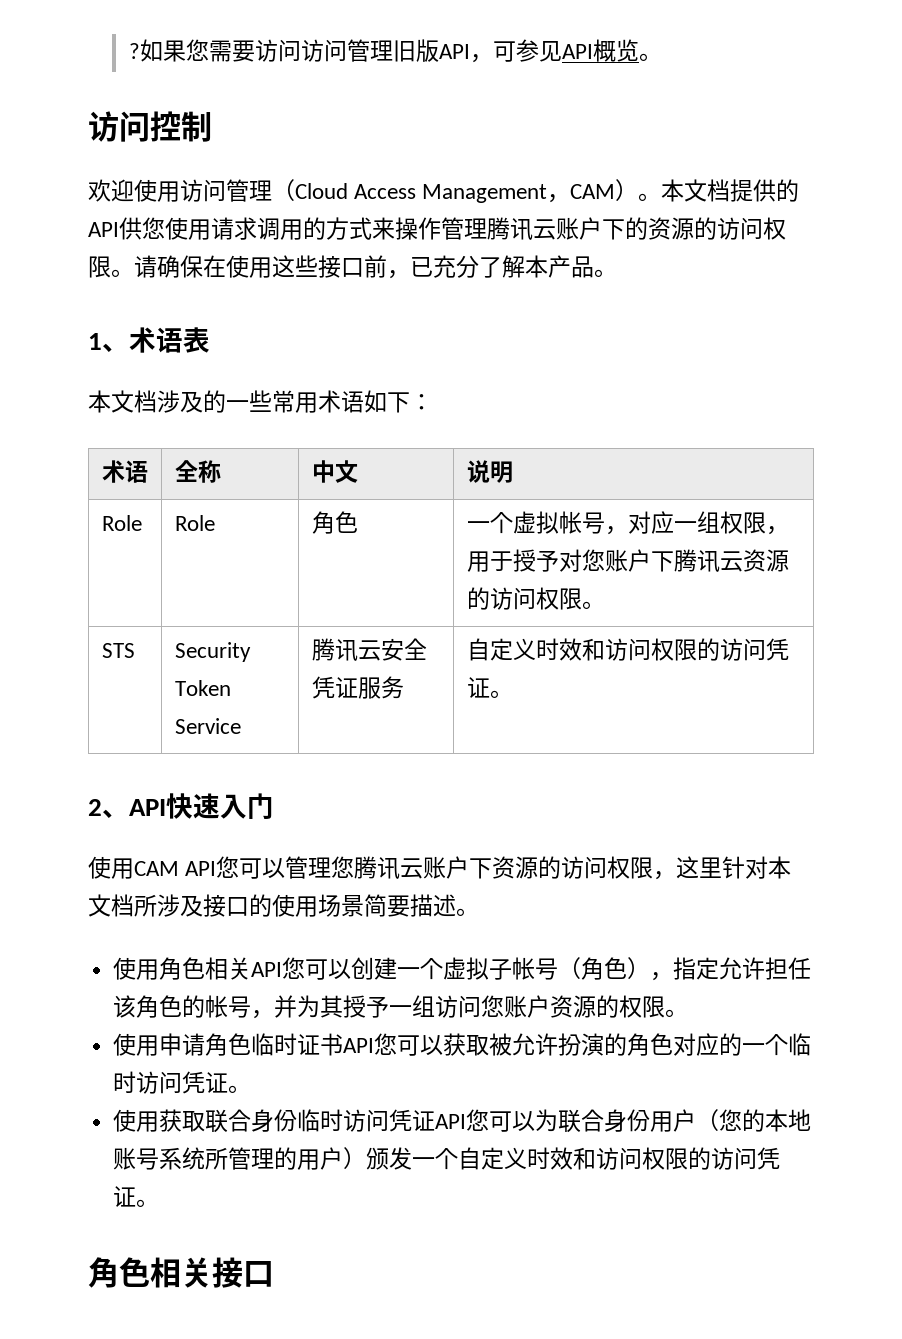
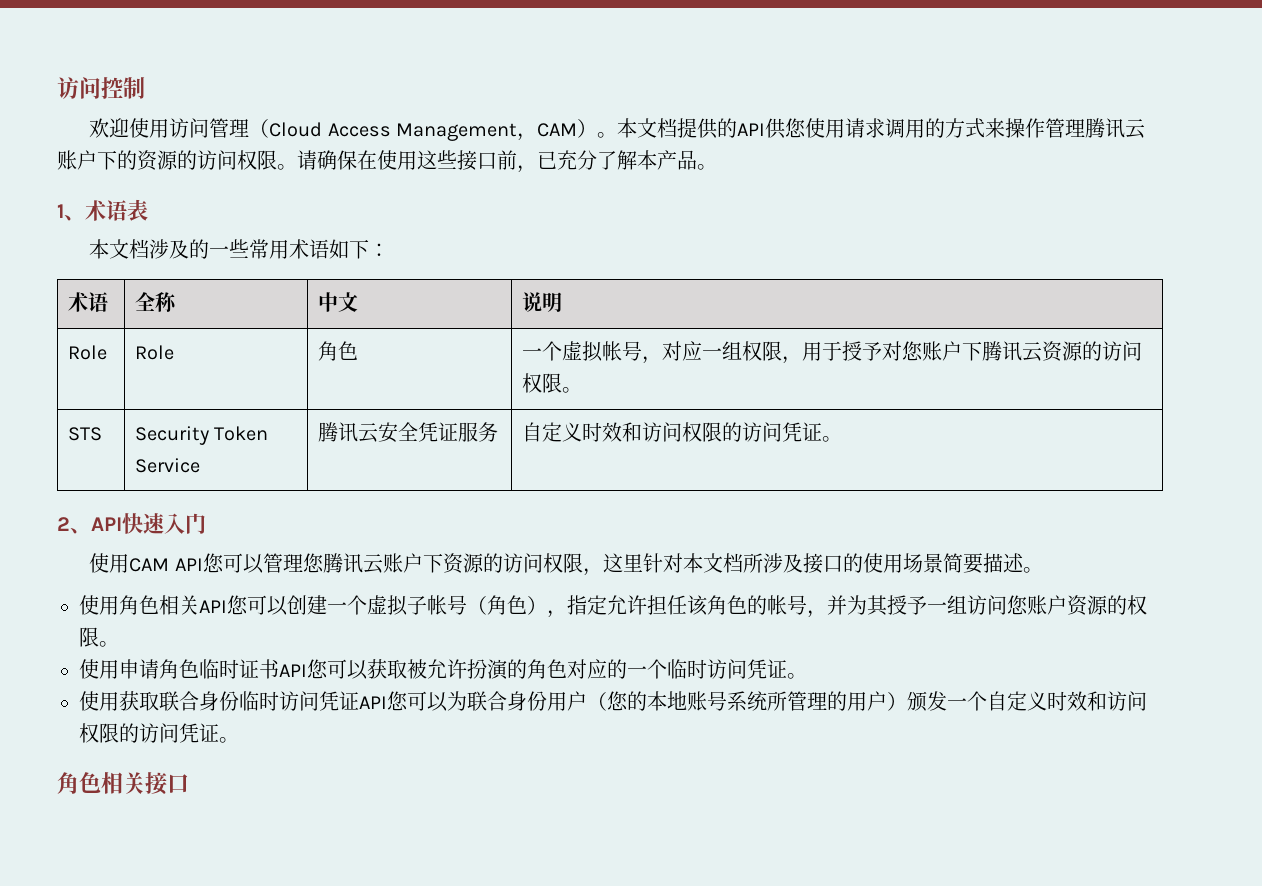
- ?如果您需要访问访问管理旧版API，可参见API概览。

